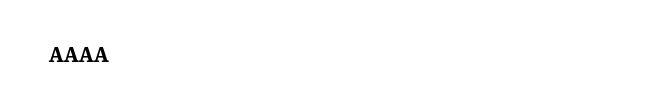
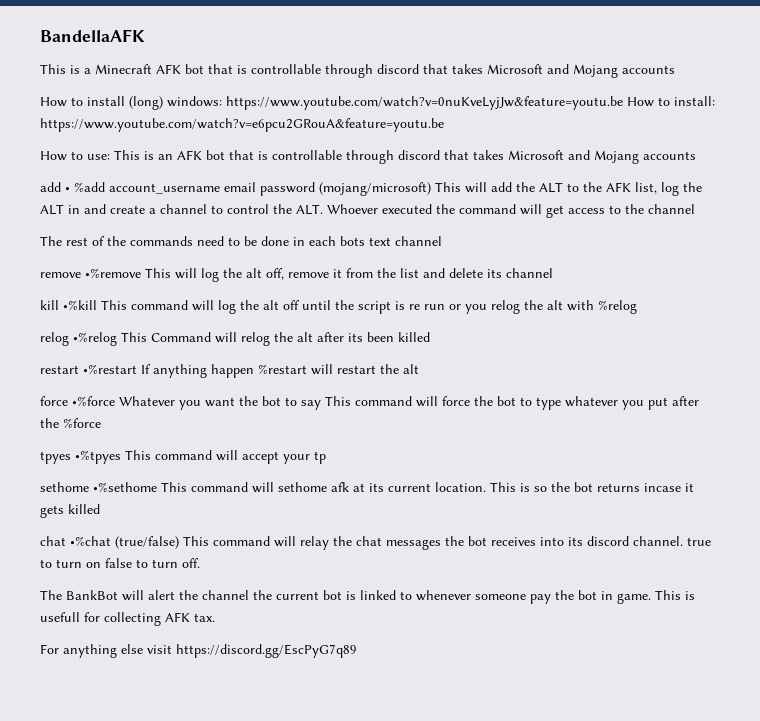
- AAAA
+ BandellaAFK
+ This is a Minecraft AFK bot that is controllable through discord that takes Microsoft and Mojang accounts
+ How to install (long) windows: https://www.youtube.com/watch?v=0nuKveLyjJw&feature=youtu.be How to install: https://www.youtube.com/watch?v=e6pcu2GRouA&feature=youtu.be
+ How to use: This is an AFK bot that is controllable through discord that takes Microsoft and Mojang accounts
+ add • %add account_username email password (mojang/microsoft) This will add the ALT to the AFK list, log the ALT in and create a channel to control the ALT. Whoever executed the command will get access to the channel
+ The rest of the commands need to be done in each bots text channel
+ remove •%remove This will log the alt off, remove it from the list and delete its channel
+ kill •%kill This command will log the alt off until the script is re run or you relog the alt with %relog
+ relog •%relog This Command will relog the alt after its been killed
+ restart •%restart If anything happen %restart will restart the alt
+ force •%force Whatever you want the bot to say This command will force the bot to type whatever you put after the %force
+ tpyes •%tpyes This command will accept your tp
+ sethome •%sethome This command will sethome afk at its current location. This is so the bot returns incase it gets killed
+ chat •%chat (true/false) This command will relay the chat messages the bot receives into its discord channel. true to turn on false to turn off.
+ The BankBot will alert the channel the current bot is linked to whenever someone pay the bot in game. This is usefull for collecting AFK tax.
+ For anything else visit https://discord.gg/EscPyG7q89

